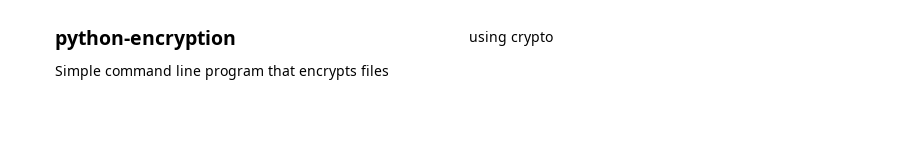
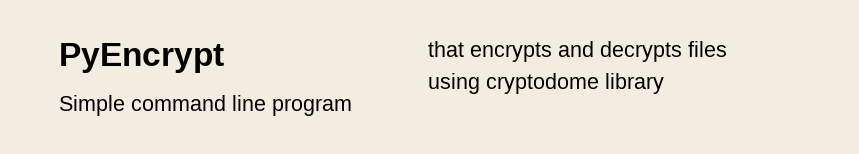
- python-encryption
+ PyEncrypt
- Simple command line program that encrypts files using crypto
+ Simple command line program that encrypts and decrypts files using cryptodome library

